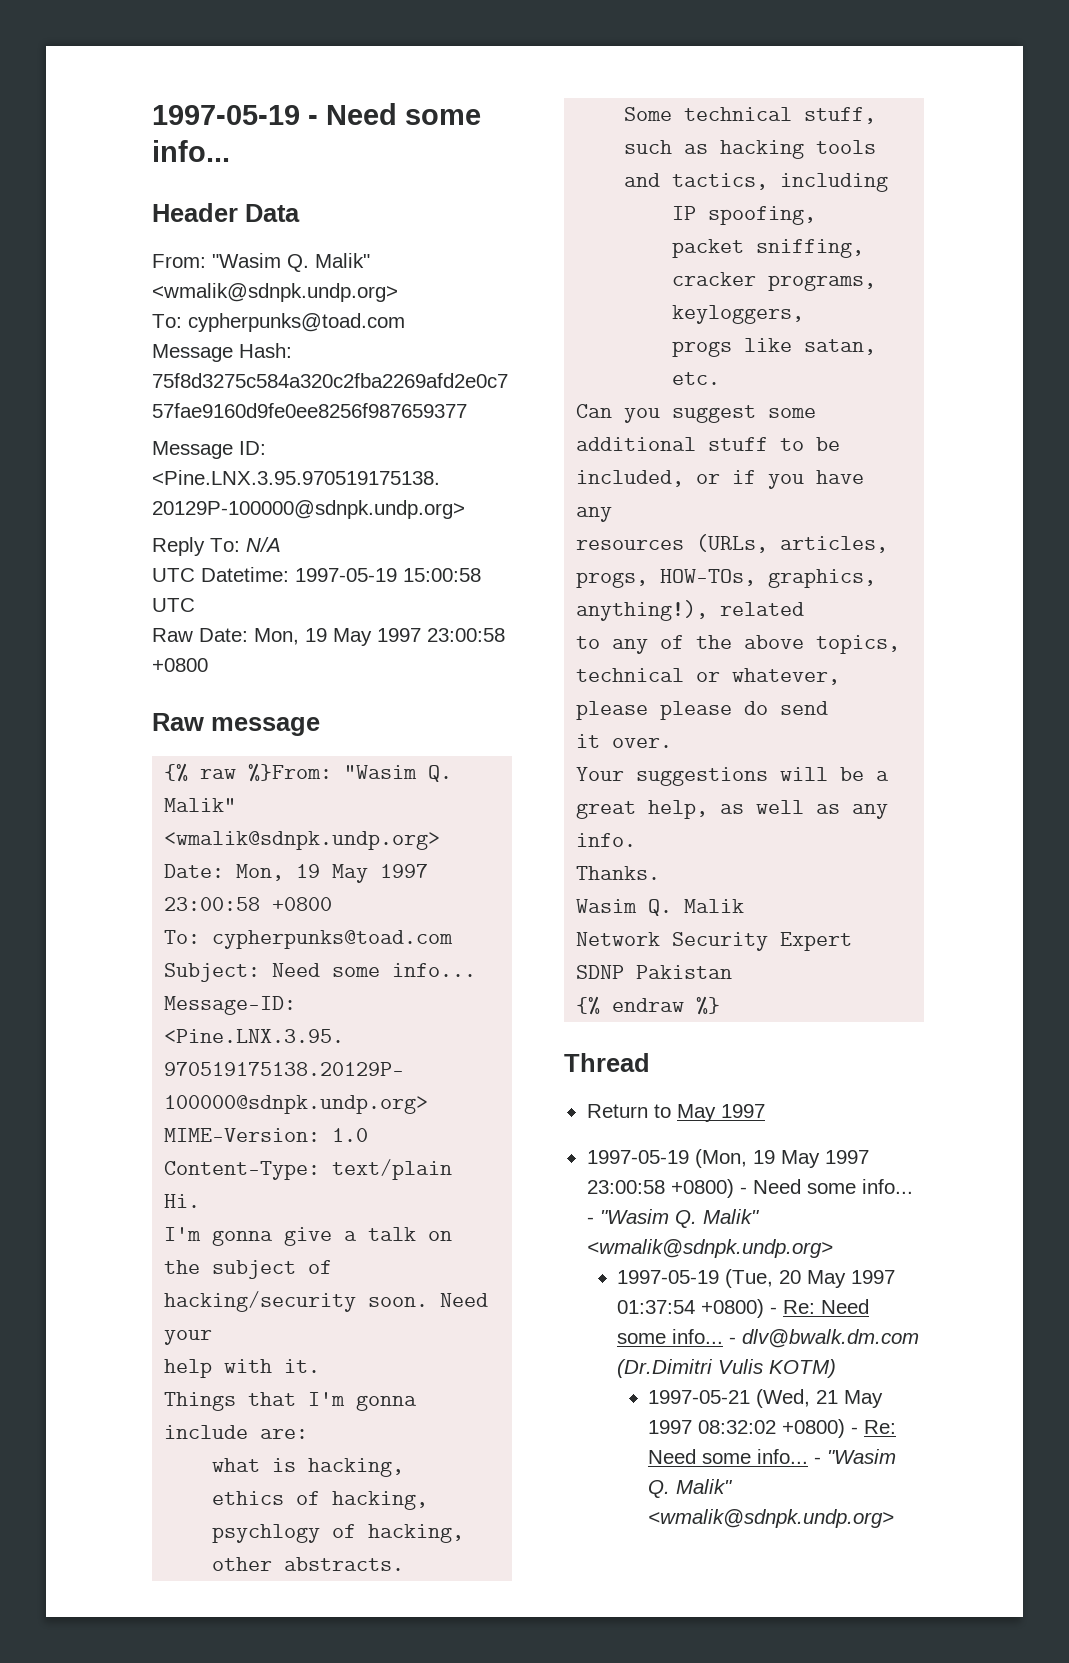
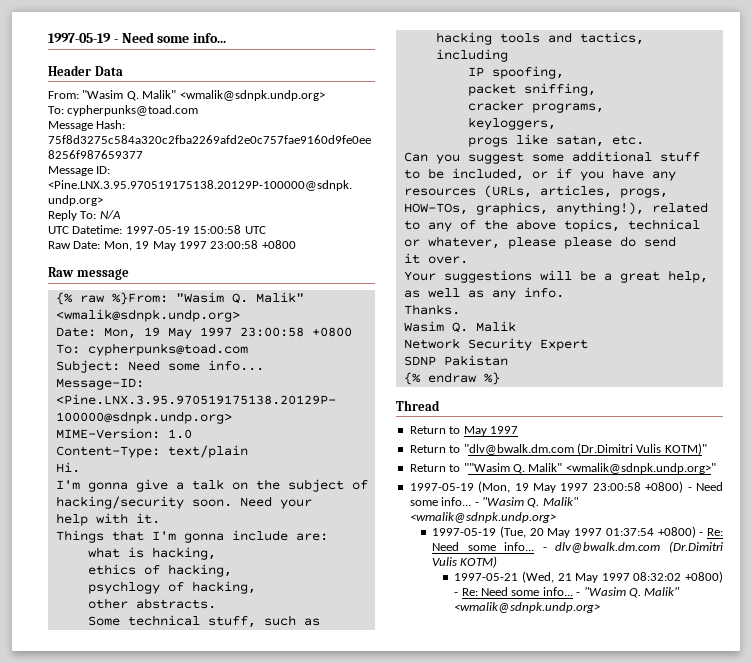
+ Return to "dlv@bwalk.dm.com (Dr.Dimitri Vulis KOTM)"
+ Return to ""Wasim Q. Malik" <wmalik@sdnpk.undp.org>"

